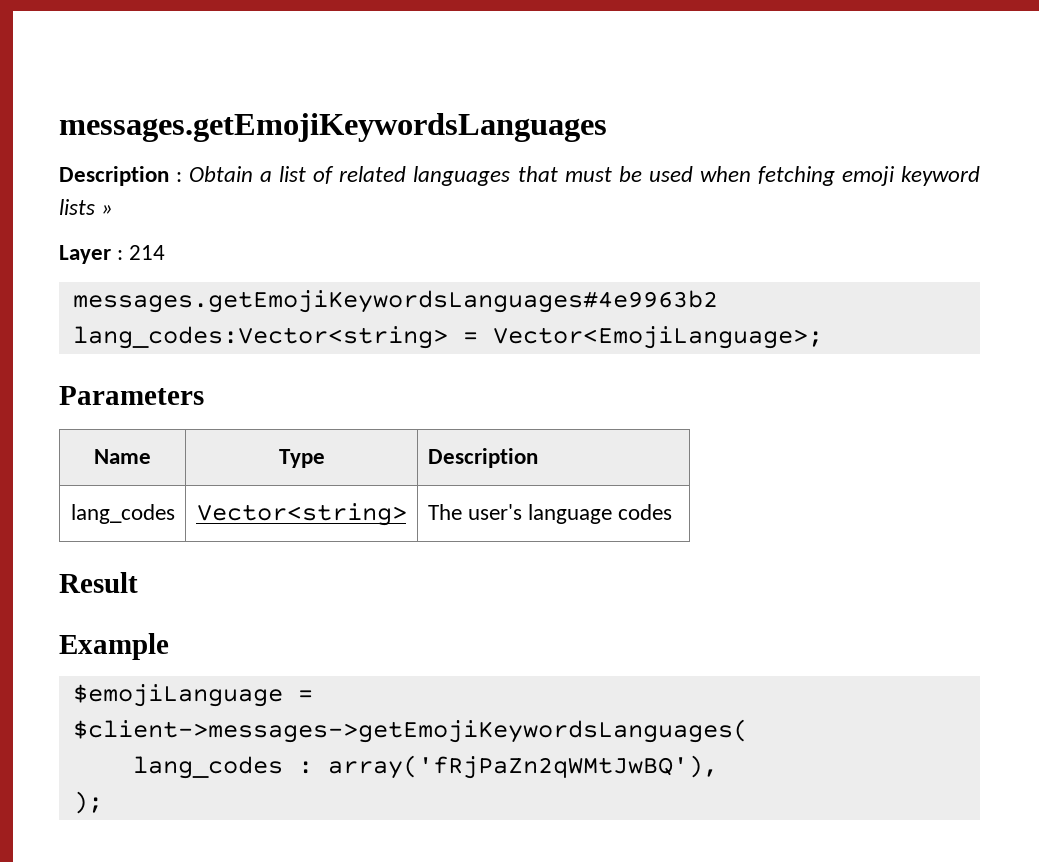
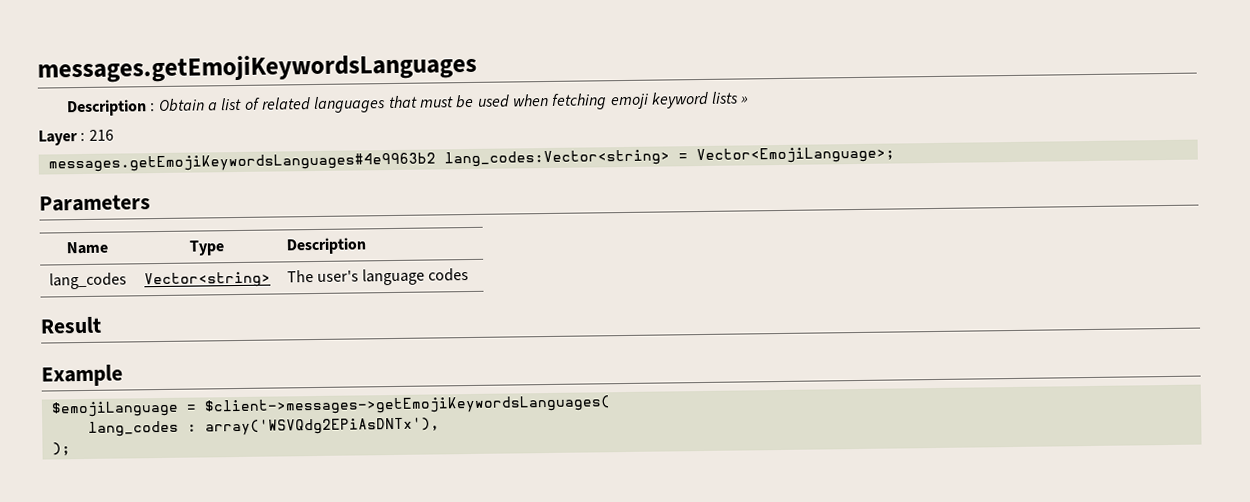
- Layer : 214
+ Layer : 216
- lang_codes : array('fRjPaZn2qWMtJwBQ'),
+ lang_codes : array('WSVQdg2EPiAsDNTx'),

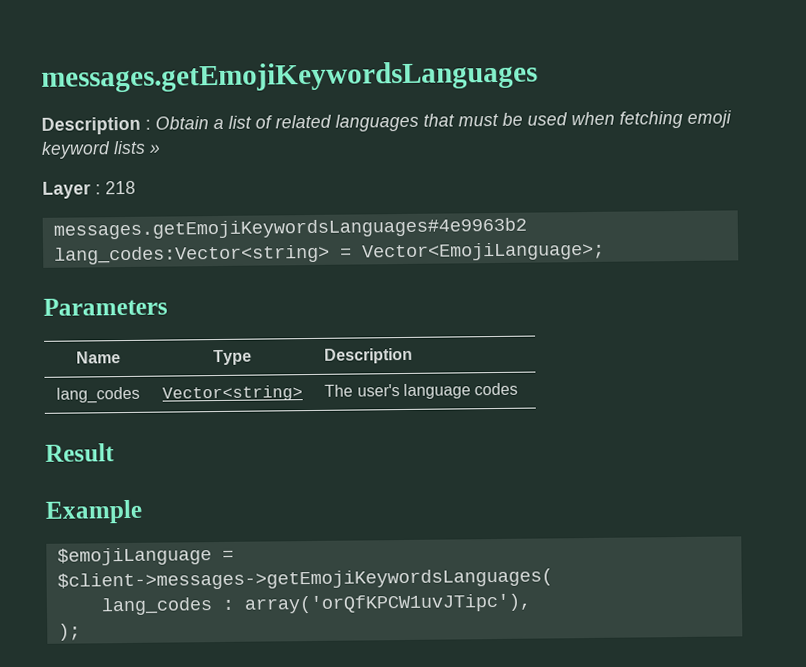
- Layer : 216
+ Layer : 218
- lang_codes : array('WSVQdg2EPiAsDNTx'),
+ lang_codes : array('orQfKPCW1uvJTipc'),

